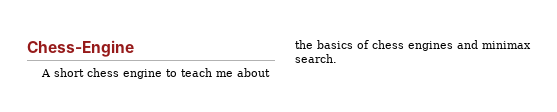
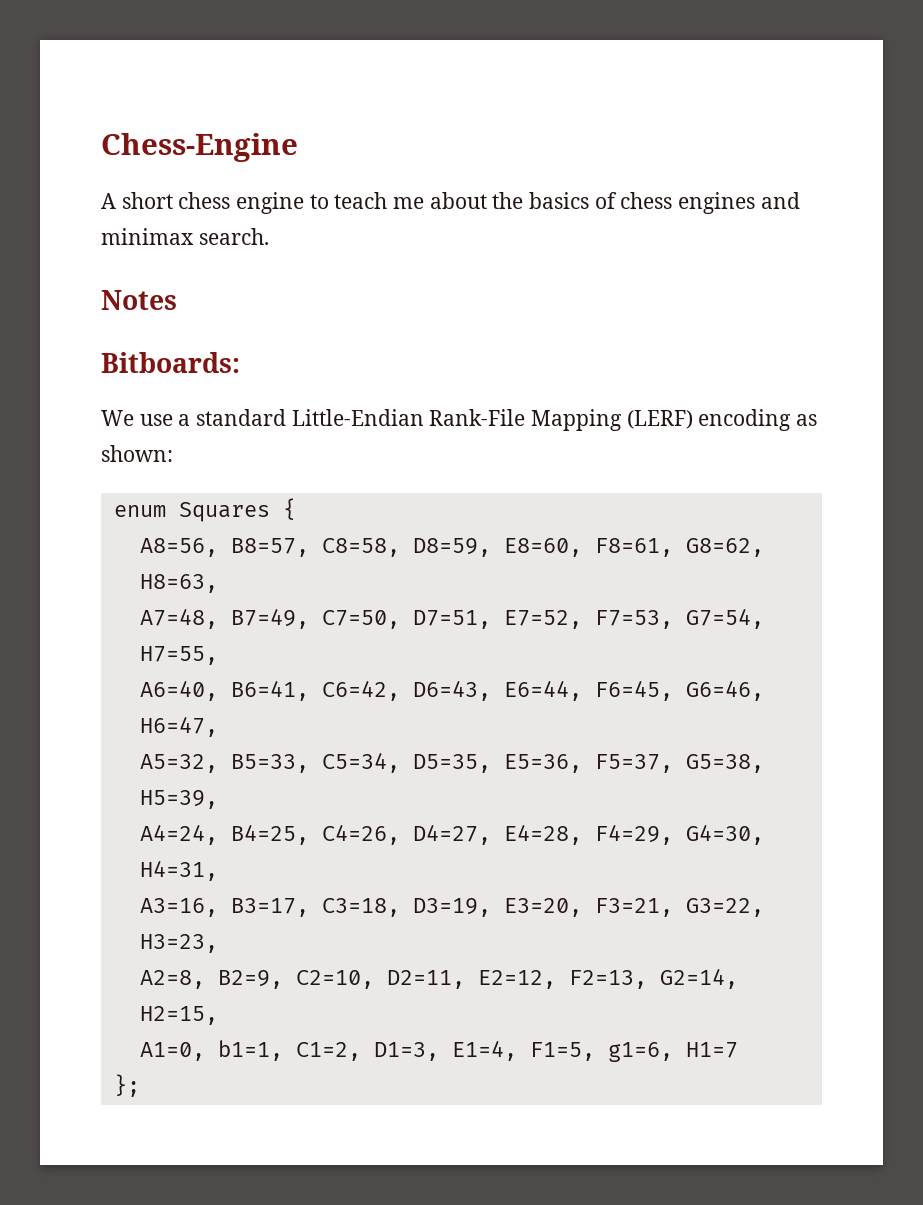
+ Notes
+ Bitboards:
+ We use a standard Little-Endian Rank-File Mapping (LERF) encoding as shown:
+ enum Squares {
+ A8=56, B8=57, C8=58, D8=59, E8=60, F8=61, G8=62, H8=63,
+ A7=48, B7=49, C7=50, D7=51, E7=52, F7=53, G7=54, H7=55,
+ A6=40, B6=41, C6=42, D6=43, E6=44, F6=45, G6=46, H6=47,
+ A5=32, B5=33, C5=34, D5=35, E5=36, F5=37, G5=38, H5=39,
+ A4=24, B4=25, C4=26, D4=27, E4=28, F4=29, G4=30, H4=31,
+ A3=16, B3=17, C3=18, D3=19, E3=20, F3=21, G3=22, H3=23,
+ A2=8, B2=9, C2=10, D2=11, E2=12, F2=13, G2=14, H2=15,
+ A1=0, b1=1, C1=2, D1=3, E1=4, F1=5, g1=6, H1=7
+ };

